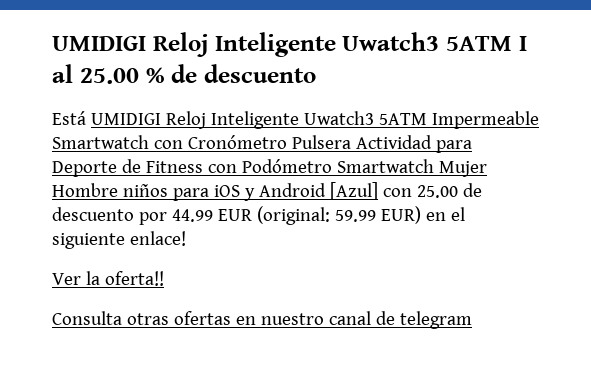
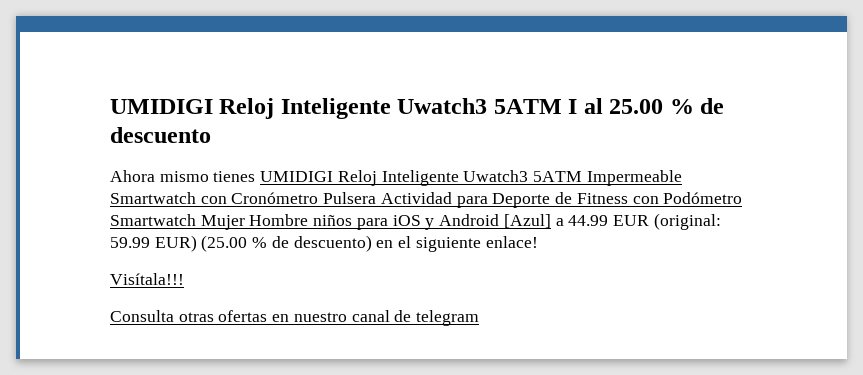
- Está UMIDIGI Reloj Inteligente Uwatch3 5ATM Impermeable Smartwatch con Cronómetro Pulsera Actividad para Deporte de Fitness con Podómetro Smartwatch Mujer Hombre niños para iOS y Android [Azul] con 25.00 de descuento por 44.99 EUR (original: 59.99 EUR) en el siguiente enlace!
+ Ahora mismo tienes UMIDIGI Reloj Inteligente Uwatch3 5ATM Impermeable Smartwatch con Cronómetro Pulsera Actividad para Deporte de Fitness con Podómetro Smartwatch Mujer Hombre niños para iOS y Android [Azul] a 44.99 EUR (original: 59.99 EUR) (25.00 % de descuento) en el siguiente enlace!
- Ver la oferta!!
+ Visítala!!!

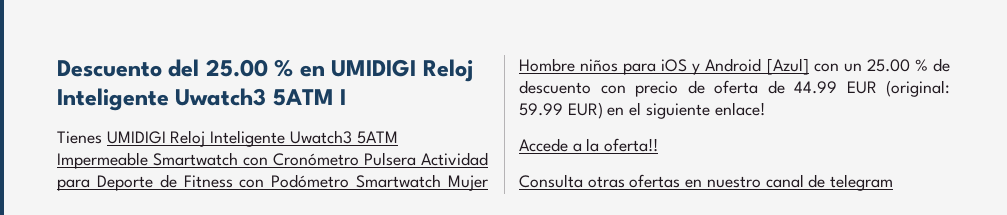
- UMIDIGI Reloj Inteligente Uwatch3 5ATM I al 25.00 % de descuento
- Ahora mismo tienes UMIDIGI Reloj Inteligente Uwatch3 5ATM Impermeable Smartwatch con Cronómetro Pulsera Actividad para Deporte de Fitness con Podómetro Smartwatch Mujer Hombre niños para iOS y Android [Azul] a 44.99 EUR (original: 59.99 EUR) (25.00 % de descuento) en el siguiente enlace!
+ Descuento del 25.00 % en UMIDIGI Reloj Inteligente Uwatch3 5ATM I
+ Tienes UMIDIGI Reloj Inteligente Uwatch3 5ATM Impermeable Smartwatch con Cronómetro Pulsera Actividad para Deporte de Fitness con Podómetro Smartwatch Mujer Hombre niños para iOS y Android [Azul] con un 25.00 % de descuento con precio de oferta de 44.99 EUR (original: 59.99 EUR) en el siguiente enlace!
- Visítala!!!
+ Accede a la oferta!!

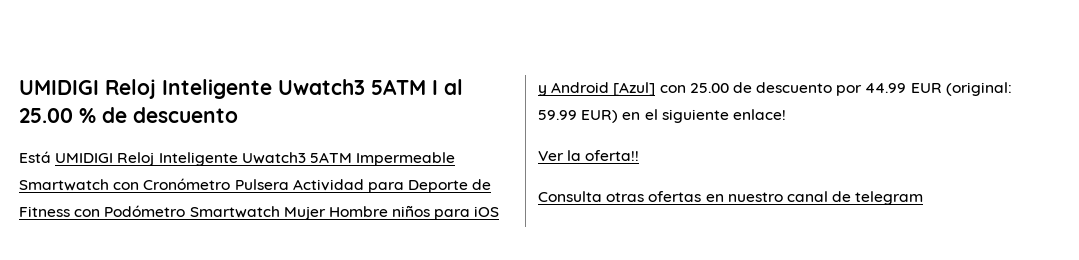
- Descuento del 25.00 % en UMIDIGI Reloj Inteligente Uwatch3 5ATM I
- Tienes UMIDIGI Reloj Inteligente Uwatch3 5ATM Impermeable Smartwatch con Cronómetro Pulsera Actividad para Deporte de Fitness con Podómetro Smartwatch Mujer Hombre niños para iOS y Android [Azul] con un 25.00 % de descuento con precio de oferta de 44.99 EUR (original: 59.99 EUR) en el siguiente enlace!
+ UMIDIGI Reloj Inteligente Uwatch3 5ATM I al 25.00 % de descuento
+ Está UMIDIGI Reloj Inteligente Uwatch3 5ATM Impermeable Smartwatch con Cronómetro Pulsera Actividad para Deporte de Fitness con Podómetro Smartwatch Mujer Hombre niños para iOS y Android [Azul] con 25.00 de descuento por 44.99 EUR (original: 59.99 EUR) en el siguiente enlace!
- Accede a la oferta!!
+ Ver la oferta!!

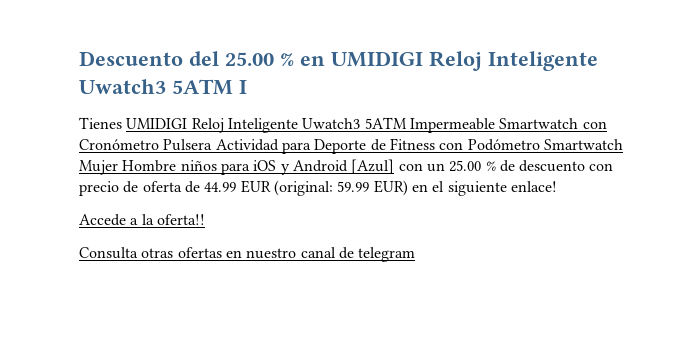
- UMIDIGI Reloj Inteligente Uwatch3 5ATM I al 25.00 % de descuento
- Está UMIDIGI Reloj Inteligente Uwatch3 5ATM Impermeable Smartwatch con Cronómetro Pulsera Actividad para Deporte de Fitness con Podómetro Smartwatch Mujer Hombre niños para iOS y Android [Azul] con 25.00 de descuento por 44.99 EUR (original: 59.99 EUR) en el siguiente enlace!
+ Descuento del 25.00 % en UMIDIGI Reloj Inteligente Uwatch3 5ATM I
+ Tienes UMIDIGI Reloj Inteligente Uwatch3 5ATM Impermeable Smartwatch con Cronómetro Pulsera Actividad para Deporte de Fitness con Podómetro Smartwatch Mujer Hombre niños para iOS y Android [Azul] con un 25.00 % de descuento con precio de oferta de 44.99 EUR (original: 59.99 EUR) en el siguiente enlace!
- Ver la oferta!!
+ Accede a la oferta!!

